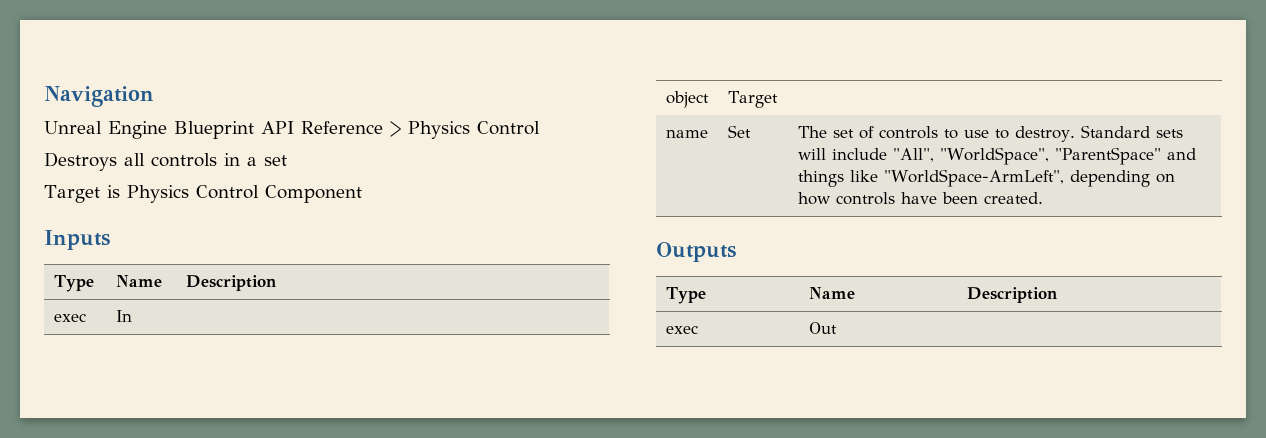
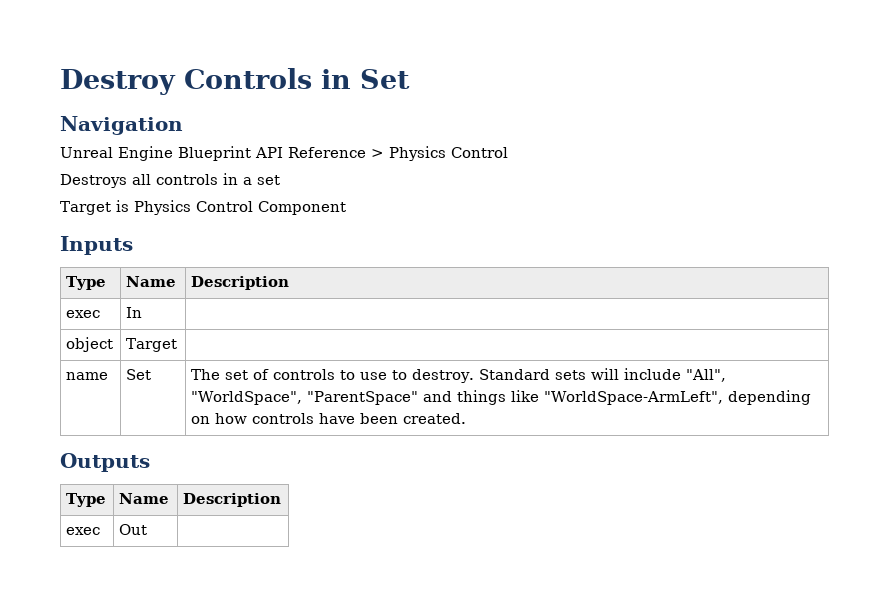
+ Destroy Controls in Set

